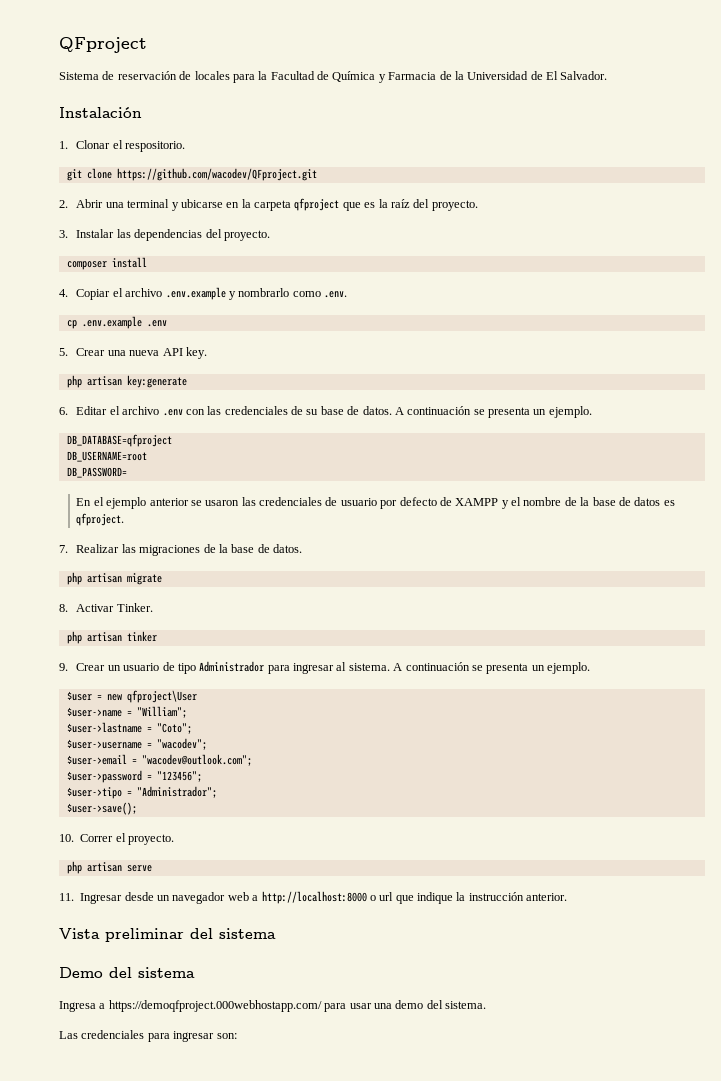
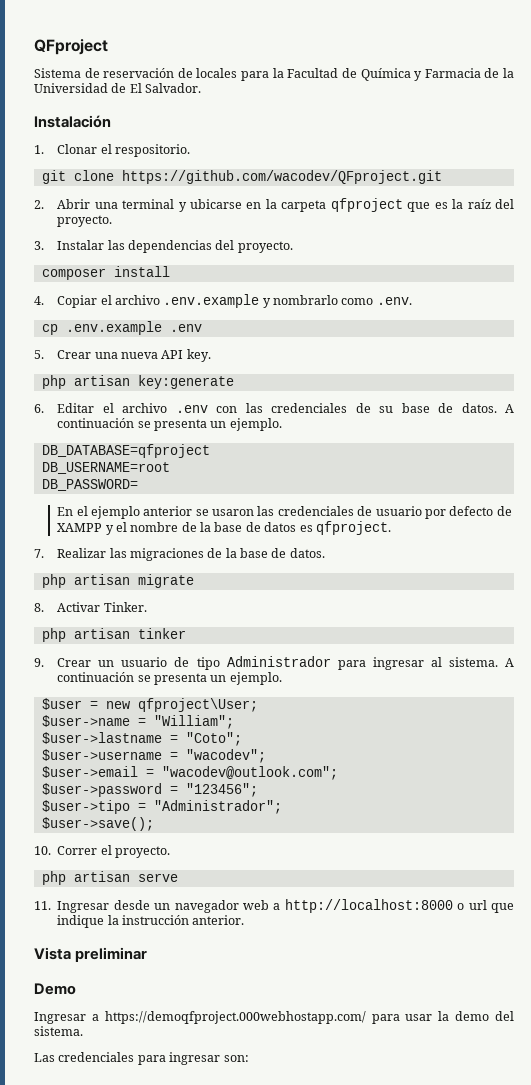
- $user = new qfproject\User
+ $user = new qfproject\User;
- Vista preliminar del sistema
+ Vista preliminar
- Demo del sistema
- Ingresa a https://demoqfproject.000webhostapp.com/ para usar una demo del sistema.
+ Demo
+ Ingresar a https://demoqfproject.000webhostapp.com/ para usar la demo del sistema.

